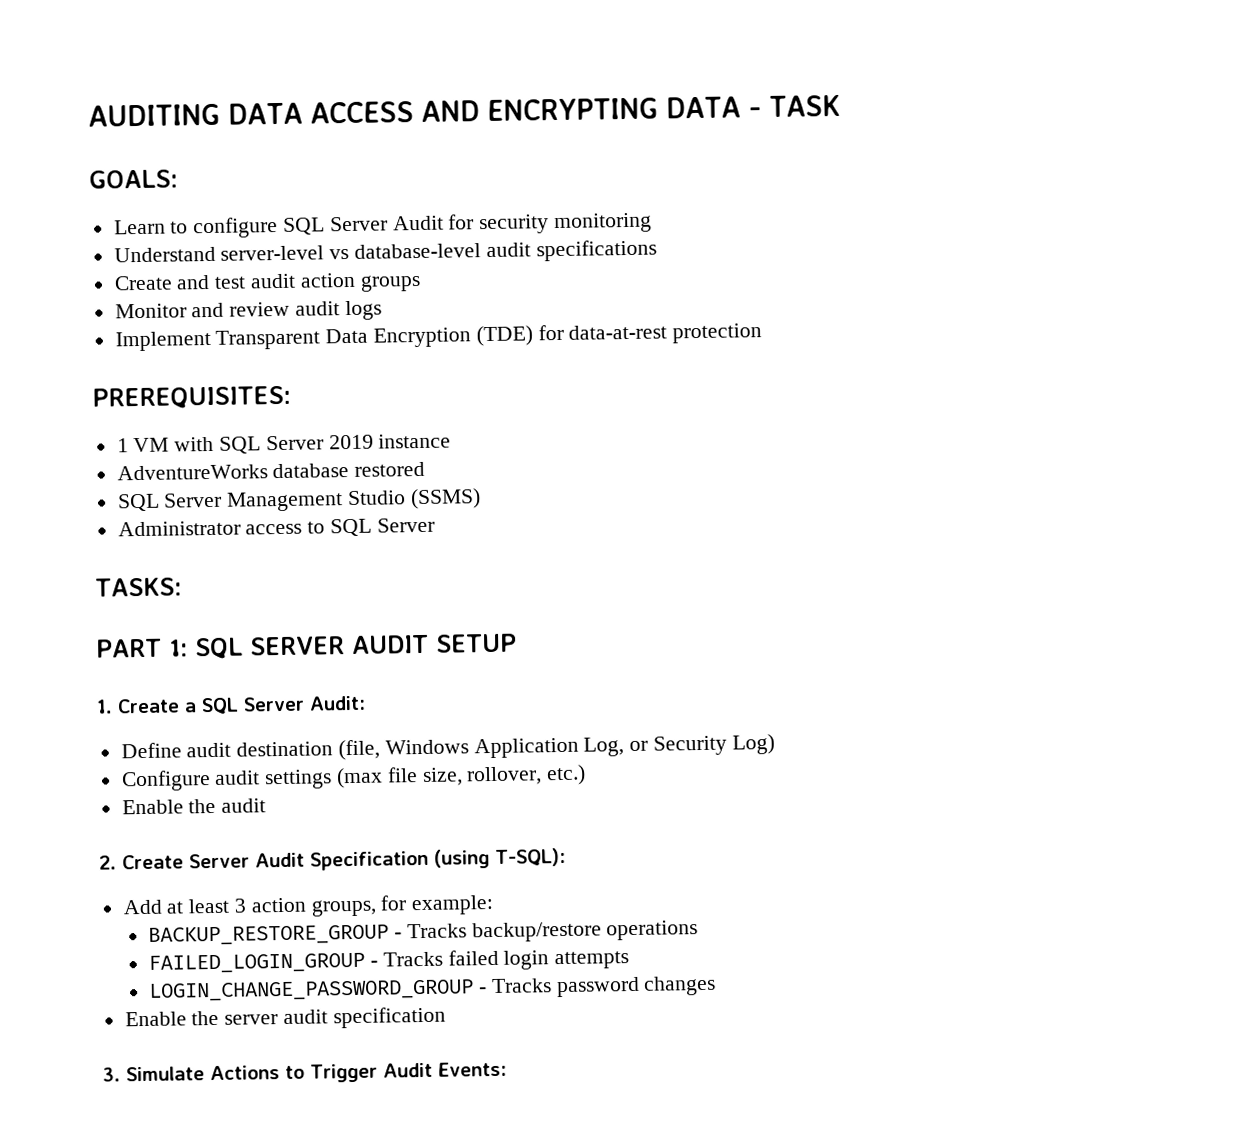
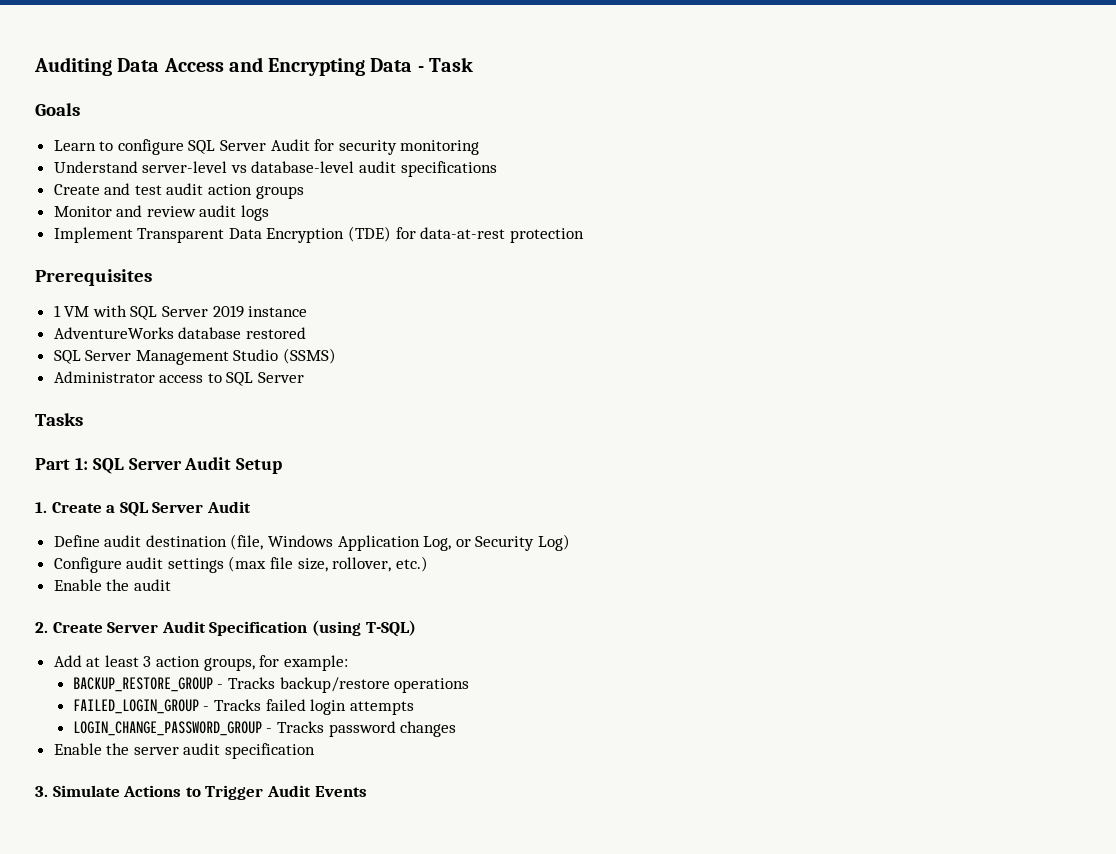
- AUDITING DATA ACCESS AND ENCRYPTING DATA - TASK
- GOALS:
+ Auditing Data Access and Encrypting Data - Task
+ Goals
- PREREQUISITES:
+ Prerequisites
- TASKS:
- PART 1: SQL SERVER AUDIT SETUP
+ Tasks
+ Part 1: SQL Server Audit Setup
- 1. Create a SQL Server Audit:
+ 1. Create a SQL Server Audit
- 2. Create Server Audit Specification (using T-SQL):
+ 2. Create Server Audit Specification (using T-SQL)
- 3. Simulate Actions to Trigger Audit Events:
+ 3. Simulate Actions to Trigger Audit Events

